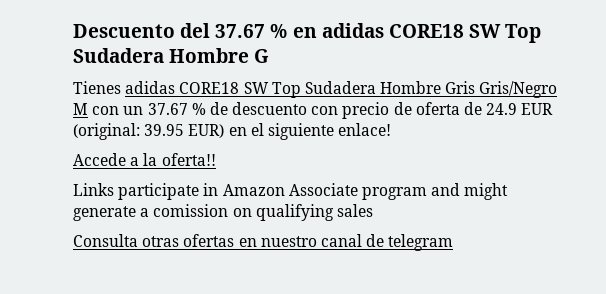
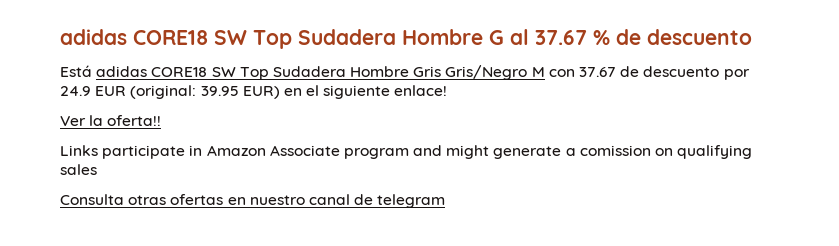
- Descuento del 37.67 % en adidas CORE18 SW Top Sudadera Hombre G
- Tienes adidas CORE18 SW Top Sudadera Hombre Gris Gris/Negro M con un 37.67 % de descuento con precio de oferta de 24.9 EUR (original: 39.95 EUR) en el siguiente enlace!
+ adidas CORE18 SW Top Sudadera Hombre G al 37.67 % de descuento
+ Está adidas CORE18 SW Top Sudadera Hombre Gris Gris/Negro M con 37.67 de descuento por 24.9 EUR (original: 39.95 EUR) en el siguiente enlace!
- Accede a la oferta!!
+ Ver la oferta!!

